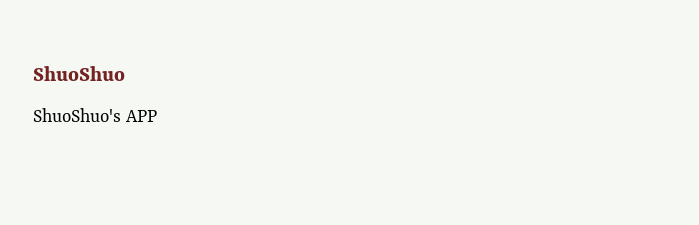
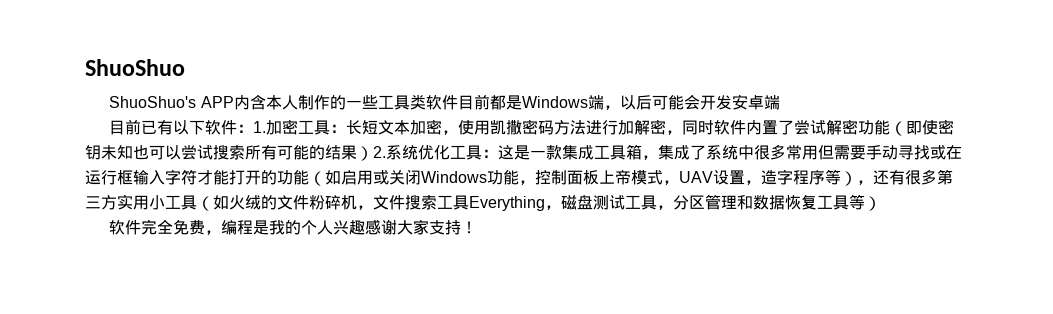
- ShuoShuo's APP
+ ShuoShuo's APP内含本人制作的一些工具类软件目前都是Windows端，以后可能会开发安卓端
+ 目前已有以下软件：1.加密工具：长短文本加密，使用凯撒密码方法进行加解密，同时软件内置了尝试解密功能（即使密钥未知也可以尝试搜索所有可能的结果）2.系统优化工具：这是一款集成工具箱，集成了系统中很多常用但需要手动寻找或在运行框输入字符才能打开的功能（如启用或关闭Windows功能，控制面板上帝模式，UAV设置，造字程序等），还有很多第三方实用小工具（如火绒的文件粉碎机，文件搜索工具Everything，磁盘测试工具，分区管理和数据恢复工具等）
+ 软件完全免费，编程是我的个人兴趣感谢大家支持！

